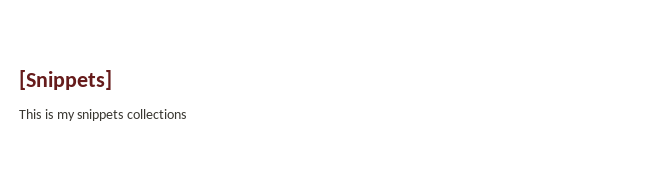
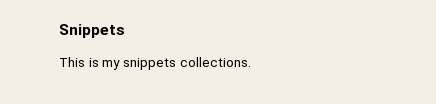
- [Snippets]
+ Snippets
- This is my snippets collections
+ This is my snippets collections.

